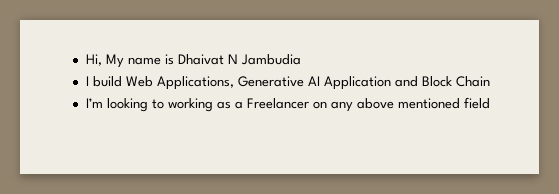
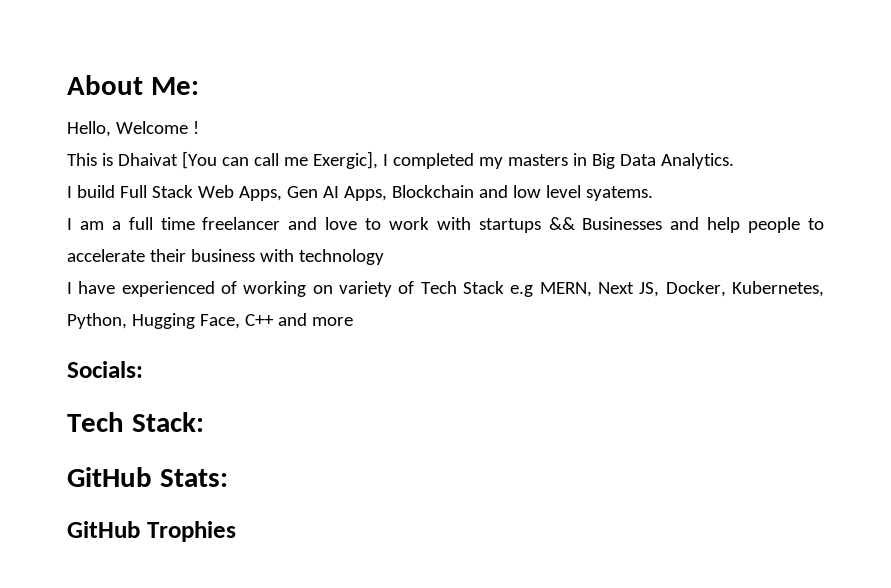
- Hi, My name is Dhaivat N Jambudia
- I build Web Applications, Generative AI Application and Block Chain
- I’m looking to working as a Freelancer on any above mentioned field
+ About Me:
+ Hello, Welcome !
+ This is Dhaivat [You can call me Exergic], I completed my masters in Big Data Analytics.
+ I build Full Stack Web Apps, Gen AI Apps, Blockchain and low level syatems.
+ I am a full time freelancer and love to work with startups && Businesses and help people to accelerate their business with technology
+ I have experienced of working on variety of Tech Stack e.g MERN, Next JS, Docker, Kubernetes, Python, Hugging Face, C++ and more
+ Socials:
+ Tech Stack:
+ GitHub Stats:
+ GitHub Trophies

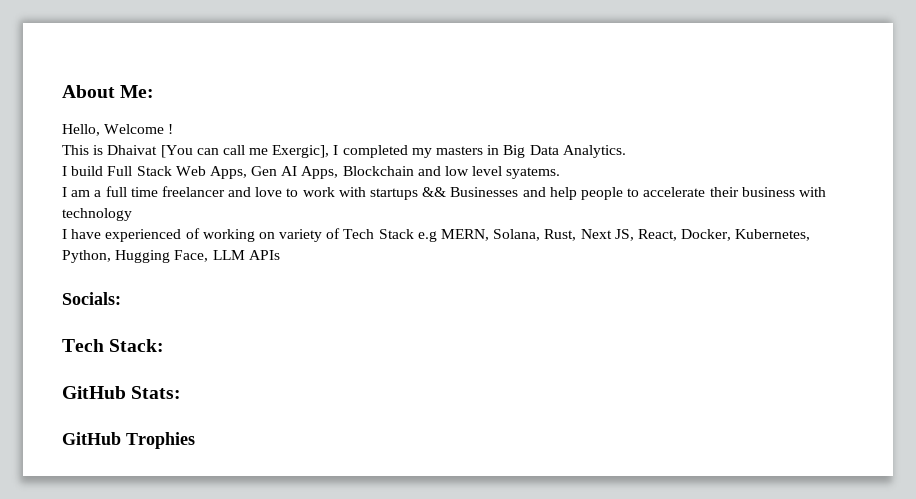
- I have experienced of working on variety of Tech Stack e.g MERN, Next JS, Docker, Kubernetes, Python, Hugging Face, C++ and more
+ I have experienced of working on variety of Tech Stack e.g MERN, Solana, Rust, Next JS, React, Docker, Kubernetes, Python, Hugging Face, LLM APIs

